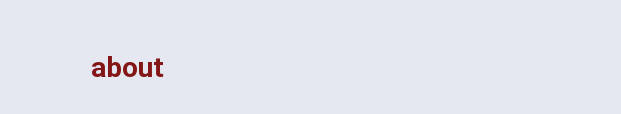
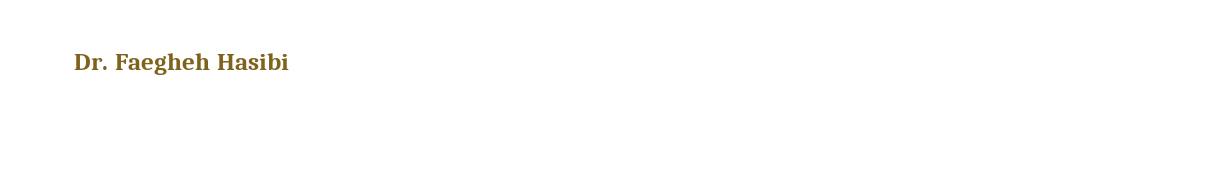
- about
+ Dr. Faegheh Hasibi

